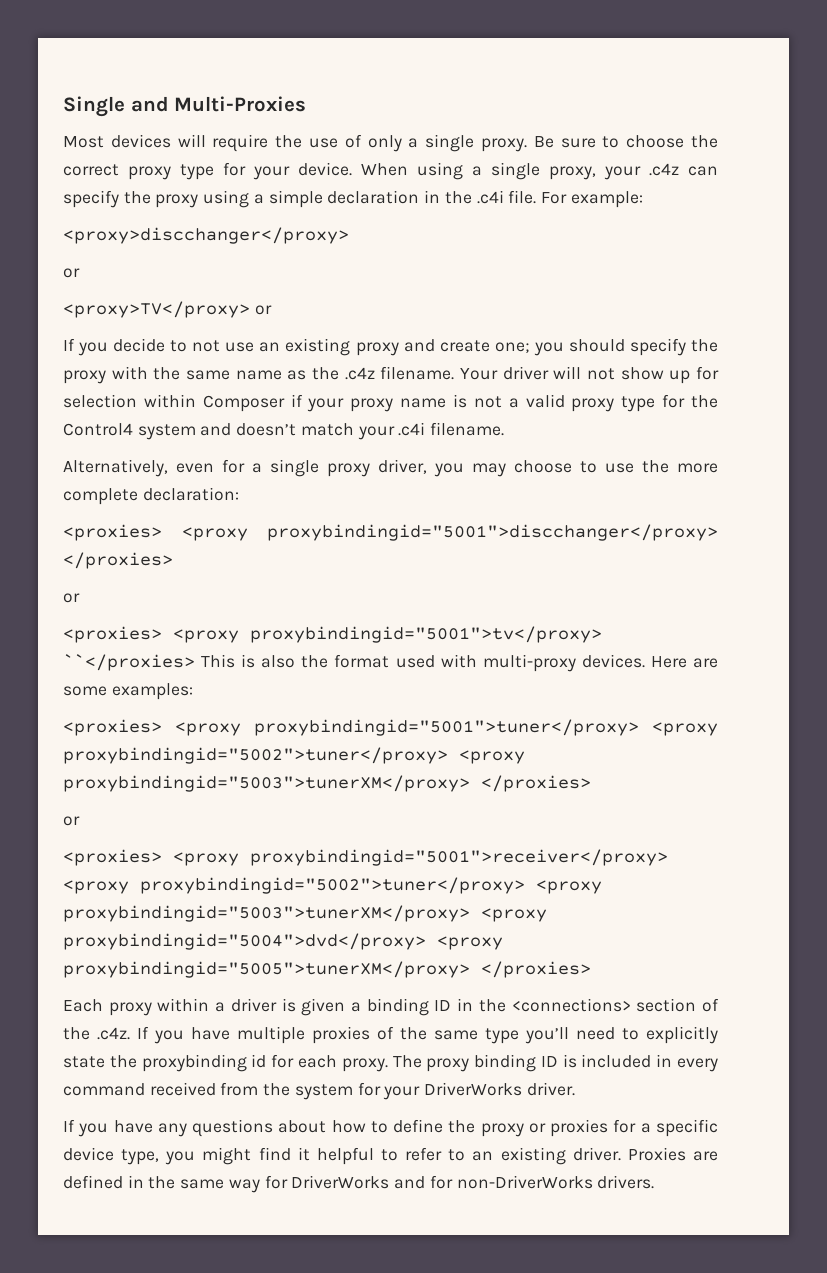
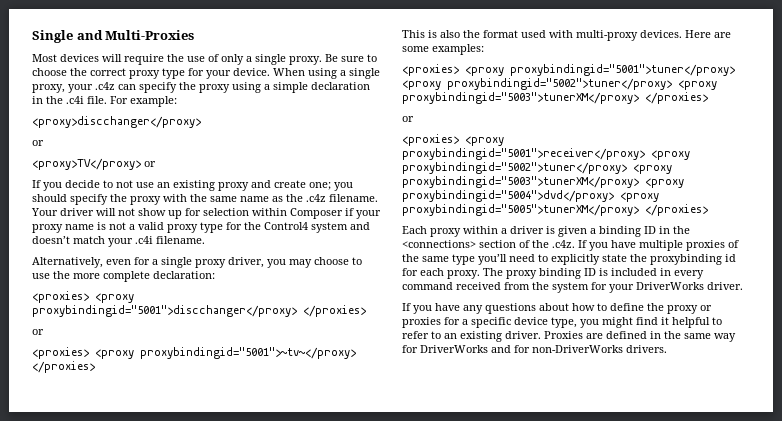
- <proxies> <proxy proxybindingid="5001">tv</proxy> ``</proxies> This is also the format used with multi-proxy devices.
+ <proxies> <proxy proxybindingid="5001">~tv~</proxy> </proxies>
+ This is also the format used with multi-proxy devices.

